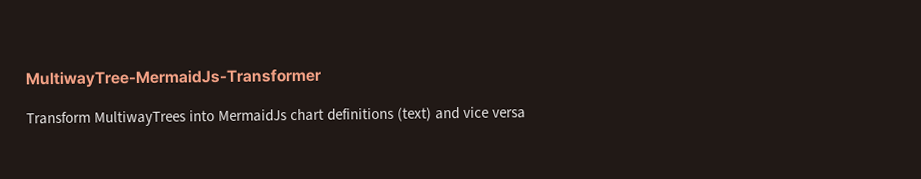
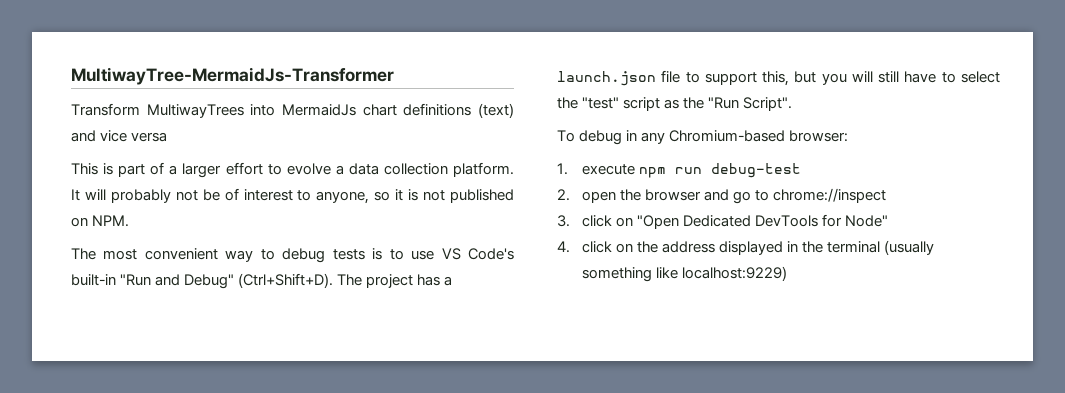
+ This is part of a larger effort to evolve a data collection platform. It will probably not be of interest to anyone, so it is not published on NPM.
+ The most convenient way to debug tests is to use VS Code's built-in "Run and Debug" (Ctrl+Shift+D). The project has a launch.json file to support this, but you will still have to select the "test" script as the "Run Script".
+ To debug in any Chromium-based browser:
+ 1. execute npm run debug-test
+ 2. open the browser and go to chrome://inspect
+ 3. click on "Open Dedicated DevTools for Node"
+ 4. click on the address displayed in the terminal (usually something like localhost:9229)

